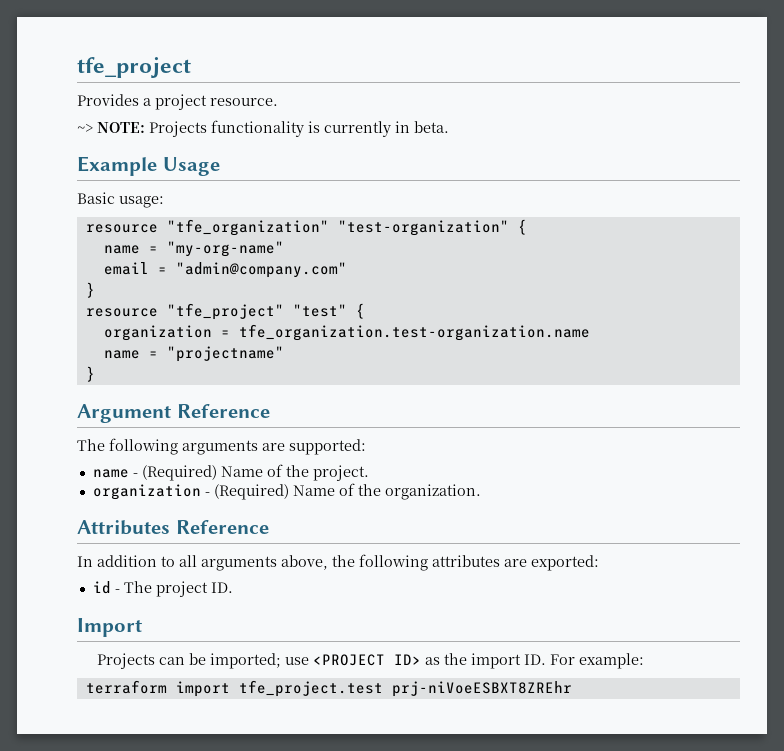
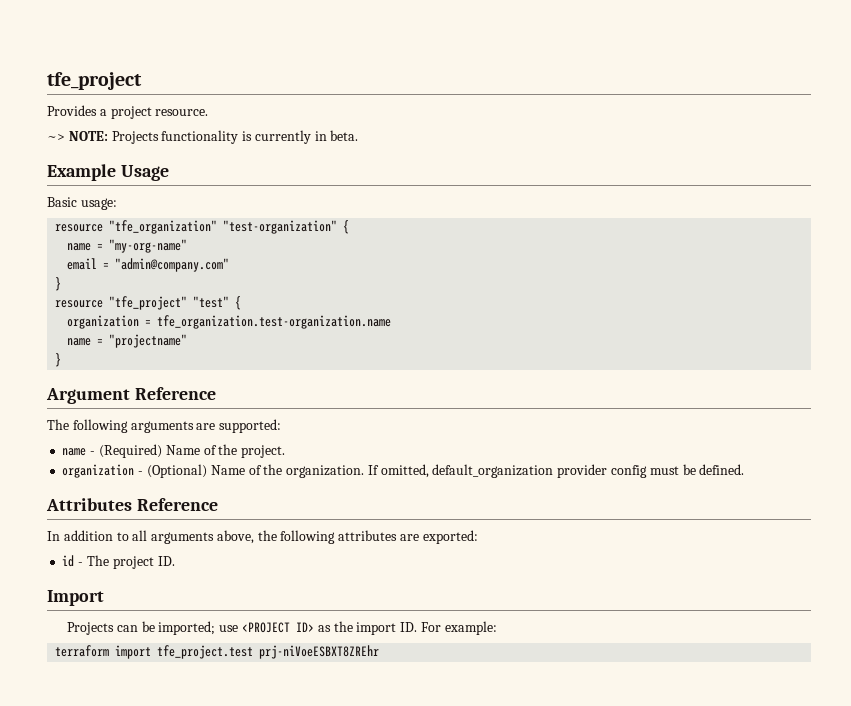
- organization - (Required) Name of the organization.
+ organization - (Optional) Name of the organization. If omitted, default_organization provider config must be defined.

